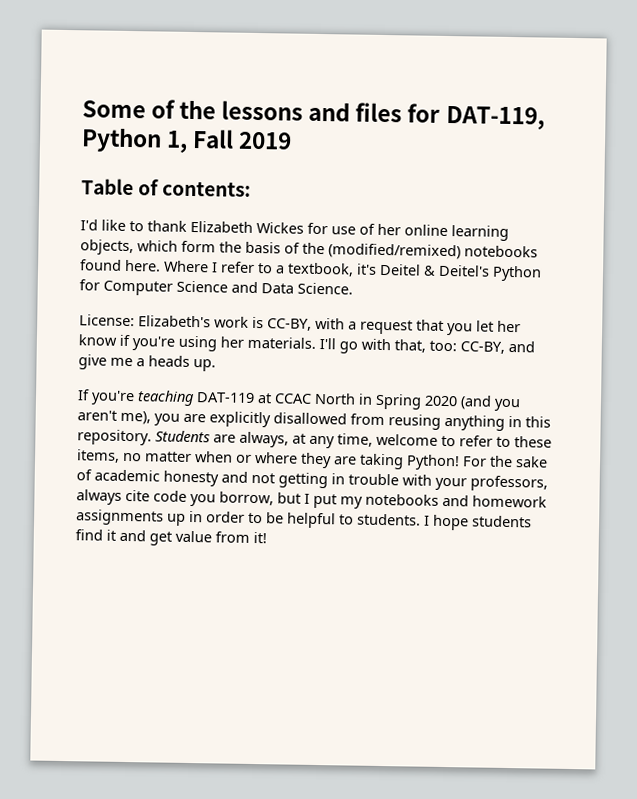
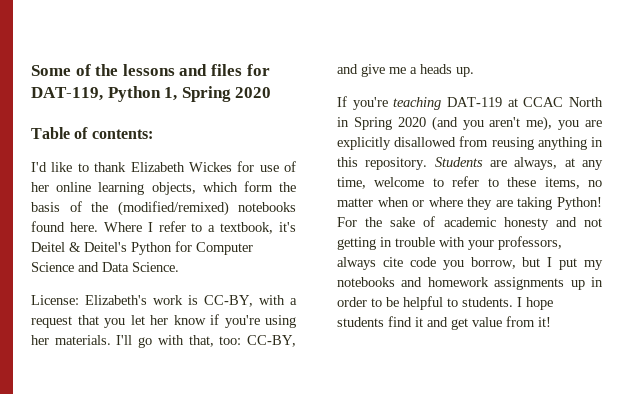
- Some of the lessons and files for DAT-119, Python 1, Fall 2019
+ Some of the lessons and files for DAT-119, Python 1, Spring 2020

